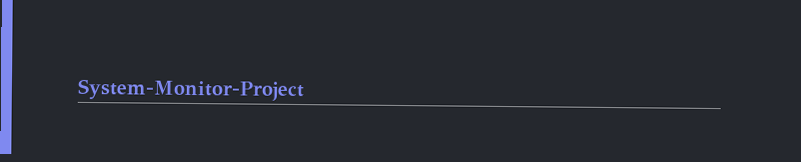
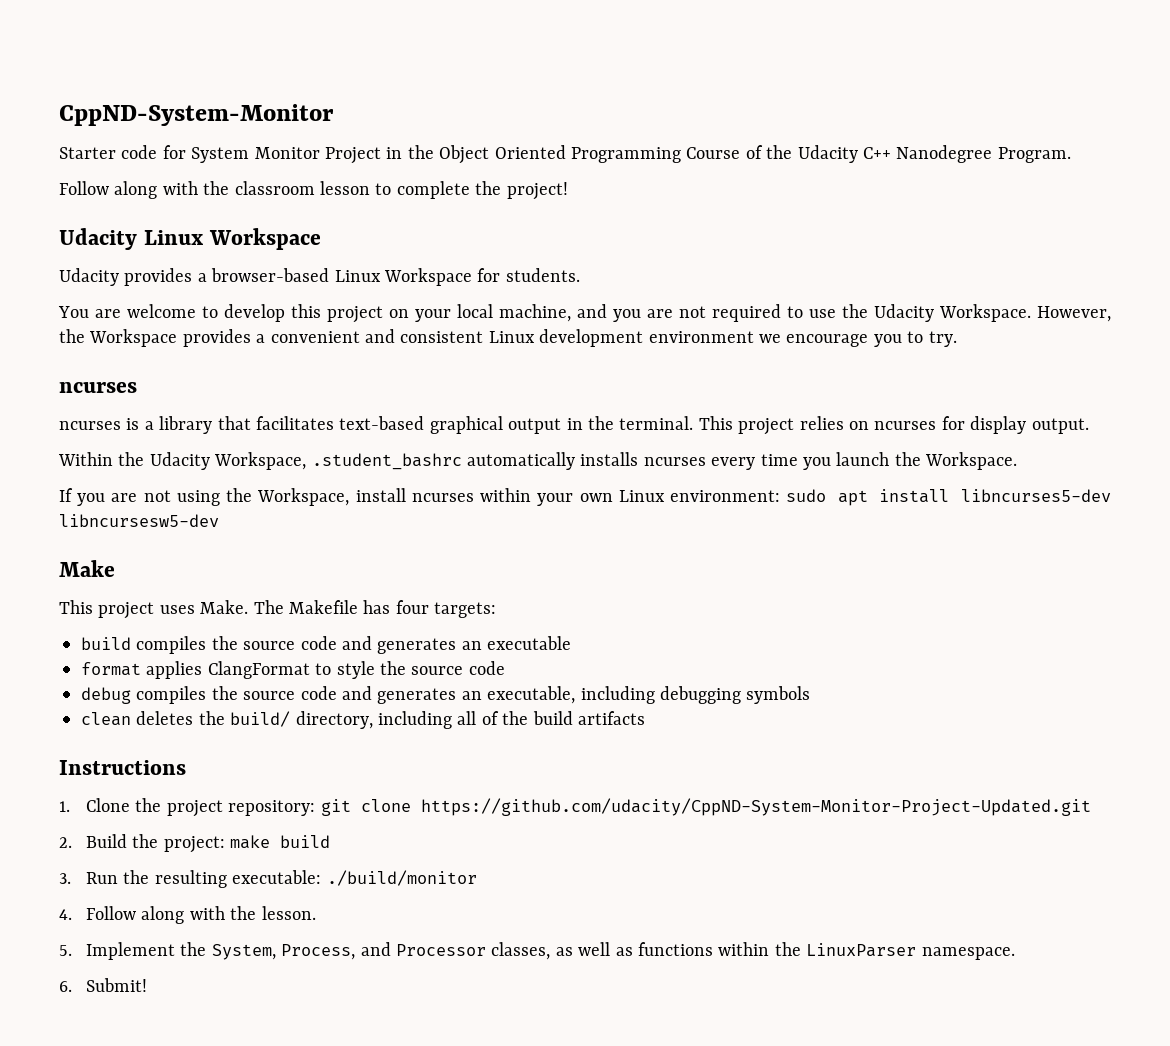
- System-Monitor-Project
+ CppND-System-Monitor
+ Starter code for System Monitor Project in the Object Oriented Programming Course of the Udacity C++ Nanodegree Program.
+ Follow along with the classroom lesson to complete the project!
+ Udacity Linux Workspace
+ Udacity provides a browser-based Linux Workspace for students.
+ You are welcome to develop this project on your local machine, and you are not required to use the Udacity Workspace. However, the Workspace provides a convenient and consistent Linux development environment we encourage you to try.
+ ncurses
+ ncurses is a library that facilitates text-based graphical output in the terminal. This project relies on ncurses for display output.
+ Within the Udacity Workspace, .student_bashrc automatically installs ncurses every time you launch the Workspace.
+ If you are not using the Workspace, install ncurses within your own Linux environment: sudo apt install libncurses5-dev libncursesw5-dev
+ Make
+ This project uses Make. The Makefile has four targets:
+ build compiles the source code and generates an executable
+ format applies ClangFormat to style the source code
+ debug compiles the source code and generates an executable, including debugging symbols
+ clean deletes the build/ directory, including all of the build artifacts
+ Instructions
+ 1. Clone the project repository: git clone https://github.com/udacity/CppND-System-Monitor-Project-Updated.git
+ 2. Build the project: make build
+ 3. Run the resulting executable: ./build/monitor
+ 4. Follow along with the lesson.
+ 5. Implement the System, Process, and Processor classes, as well as functions within the LinuxParser namespace.
+ 6. Submit!

